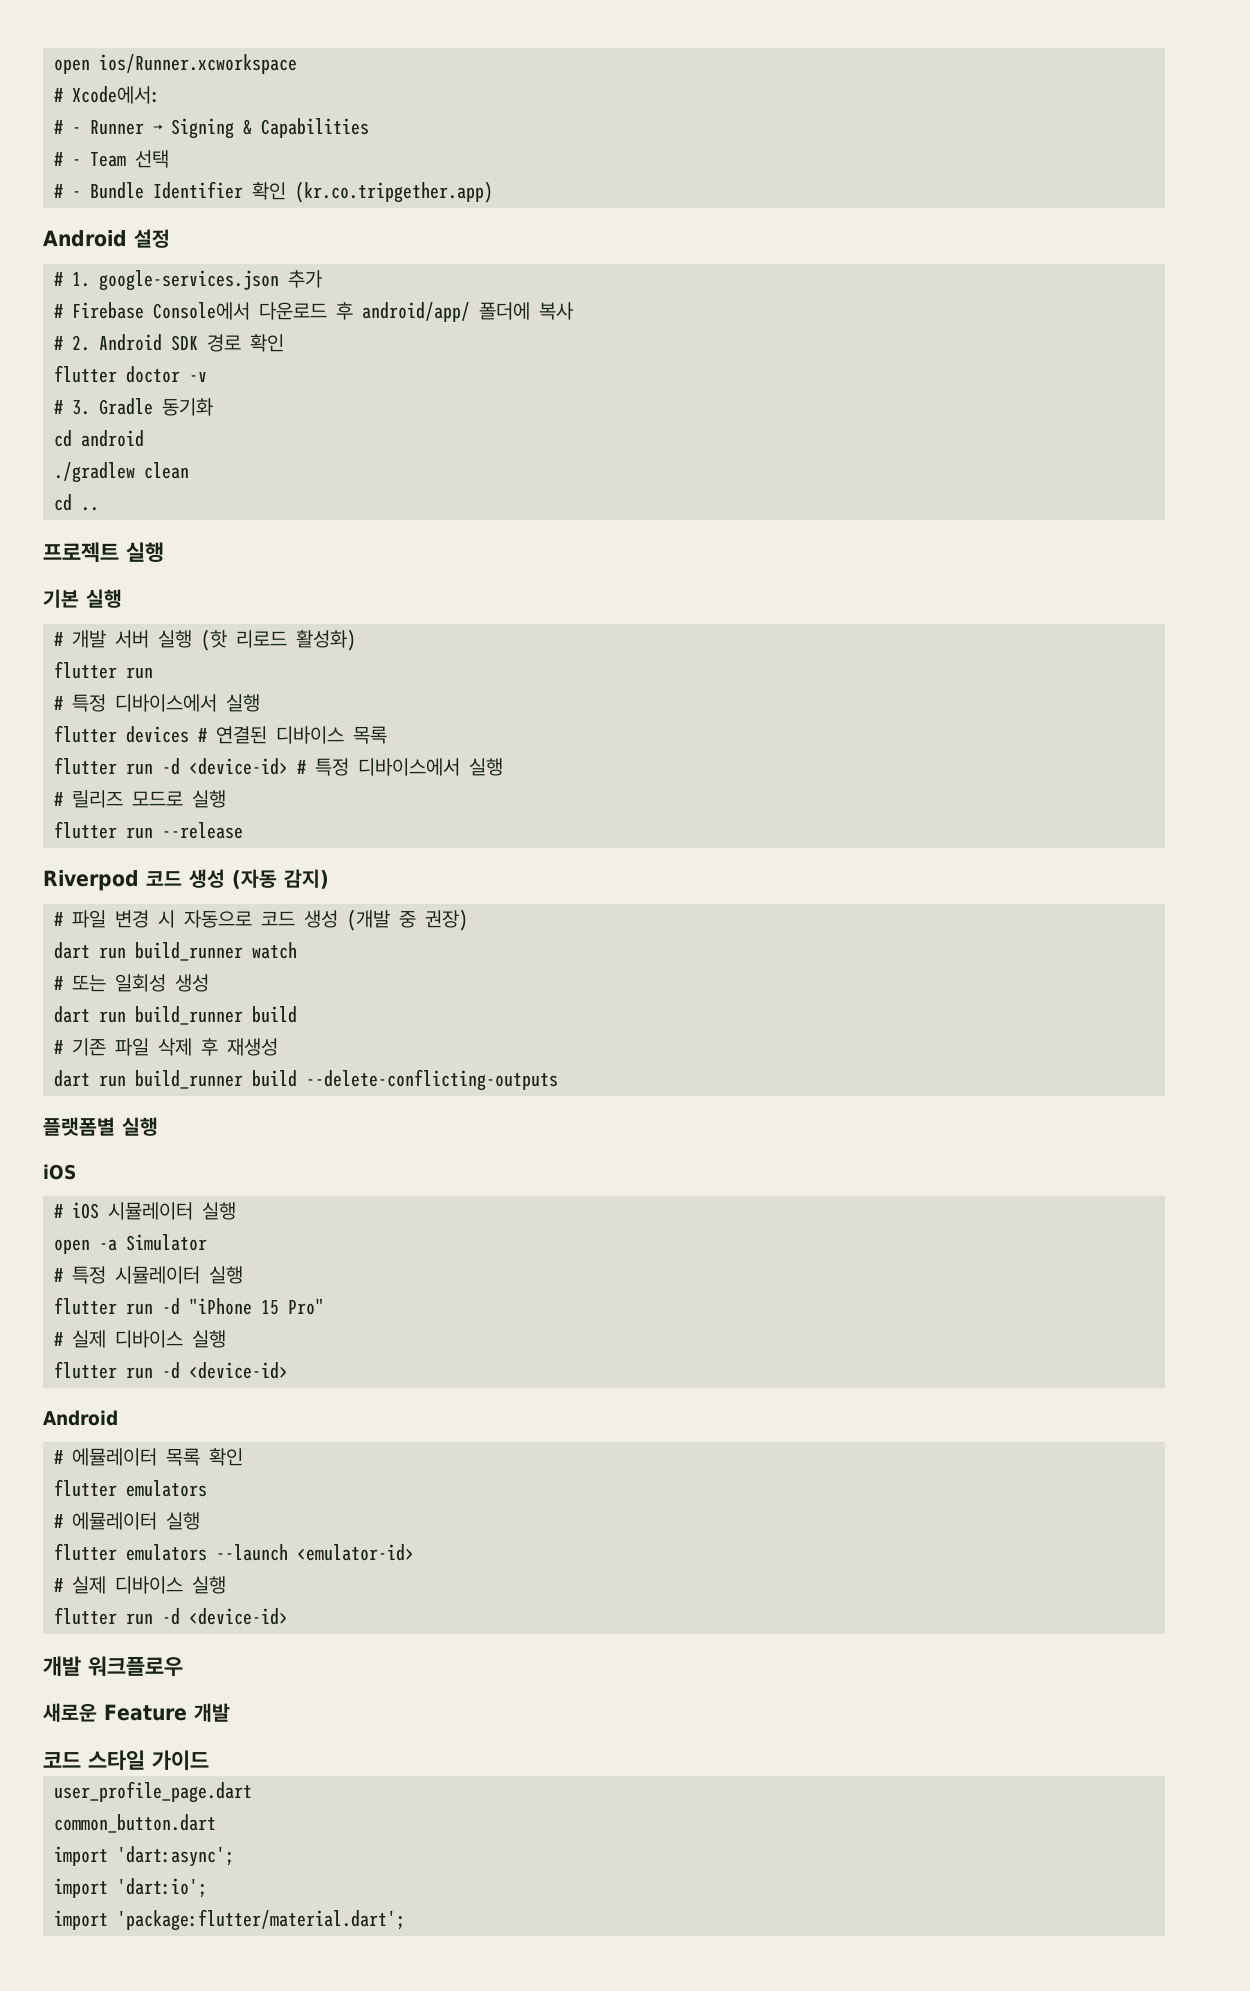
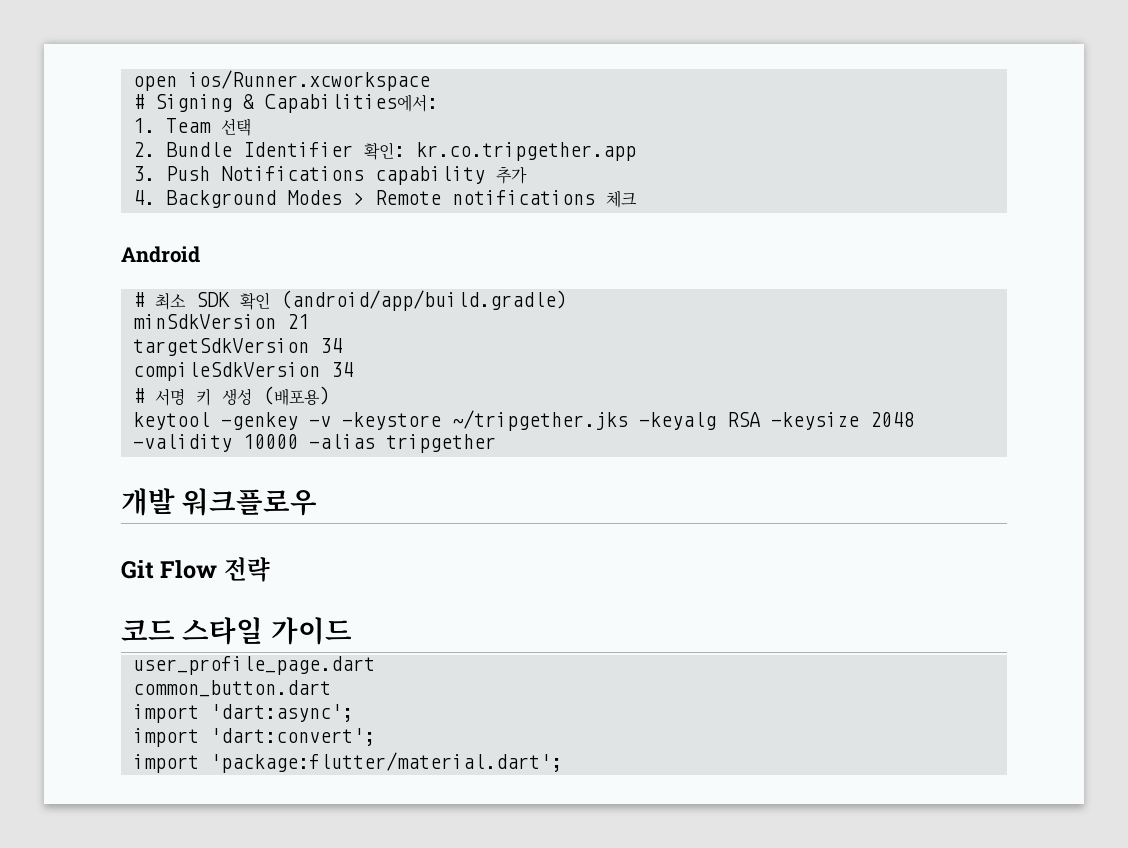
- # Xcode에서:
- # - Runner → Signing & Capabilities
- # - Team 선택
- # - Bundle Identifier 확인 (kr.co.tripgether.app)
- Android 설정
- # 1. google-services.json 추가
- # Firebase Console에서 다운로드 후 android/app/ 폴더에 복사
- # 2. Android SDK 경로 확인
- flutter doctor -v
- # 3. Gradle 동기화
- cd android
- ./gradlew clean
- cd ..
- 프로젝트 실행
- 기본 실행
- # 개발 서버 실행 (핫 리로드 활성화)
- flutter run
- # 특정 디바이스에서 실행
- flutter devices # 연결된 디바이스 목록
- flutter run -d <device-id> # 특정 디바이스에서 실행
- # 릴리즈 모드로 실행
- flutter run --release
- Riverpod 코드 생성 (자동 감지)
- # 파일 변경 시 자동으로 코드 생성 (개발 중 권장)
- dart run build_runner watch
- # 또는 일회성 생성
- dart run build_runner build
- # 기존 파일 삭제 후 재생성
- dart run build_runner build --delete-conflicting-outputs
- 플랫폼별 실행
- iOS
- # iOS 시뮬레이터 실행
- open -a Simulator
- # 특정 시뮬레이터 실행
- flutter run -d "iPhone 15 Pro"
- # 실제 디바이스 실행
- flutter run -d <device-id>
+ # Signing & Capabilities에서:
+ 1. Team 선택
+ 2. Bundle Identifier 확인: kr.co.tripgether.app
+ 3. Push Notifications capability 추가
+ 4. Background Modes > Remote notifications 체크
- # 에뮬레이터 목록 확인
- flutter emulators
- # 에뮬레이터 실행
- flutter emulators --launch <emulator-id>
- # 실제 디바이스 실행
- flutter run -d <device-id>
+ # 최소 SDK 확인 (android/app/build.gradle)
+ minSdkVersion 21
+ targetSdkVersion 34
+ compileSdkVersion 34
+ # 서명 키 생성 (배포용)
+ keytool -genkey -v -keystore ~/tripgether.jks -keyalg RSA -keysize 2048 -validity 10000 -alias tripgether
- 새로운 Feature 개발
+ Git Flow 전략
- import 'dart:io';
+ import 'dart:convert';

